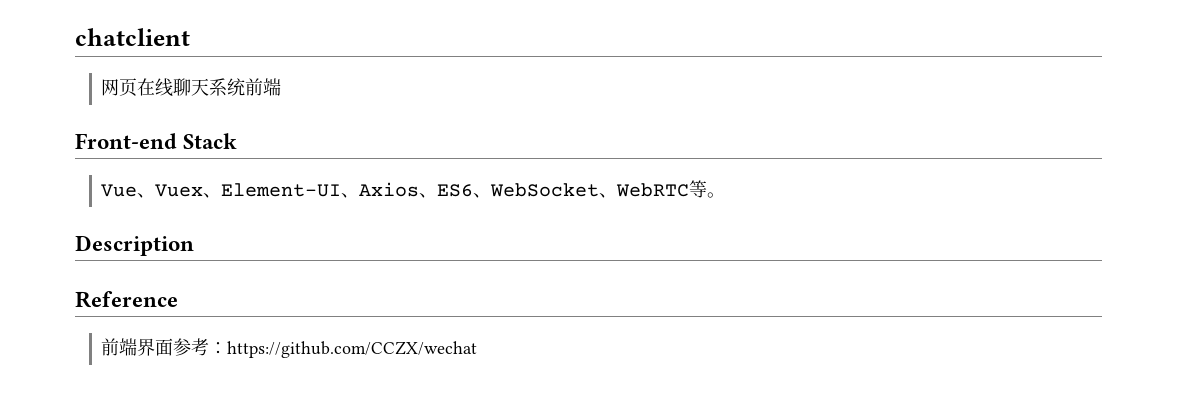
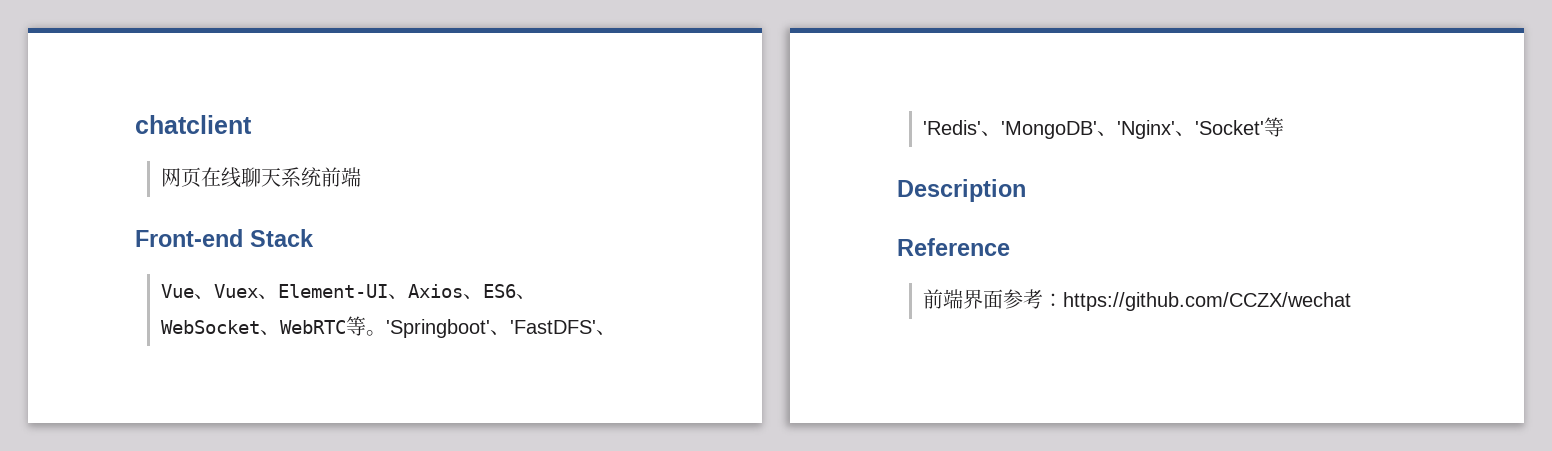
+ 'Springboot'、'FastDFS'、'Redis'、'MongoDB'、'Nginx'、'Socket'等

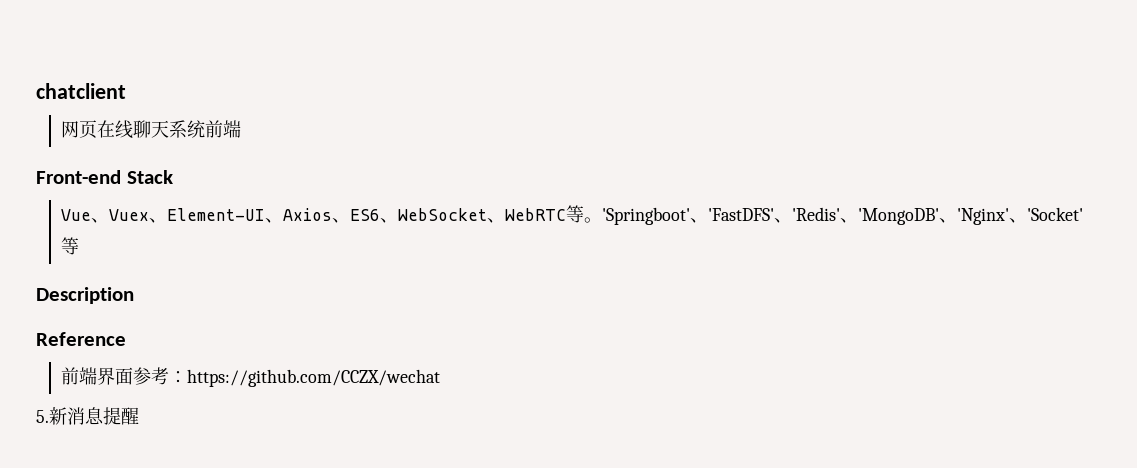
+ 5.新消息提醒

